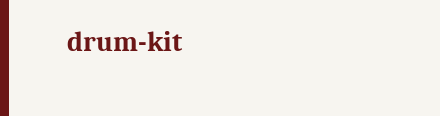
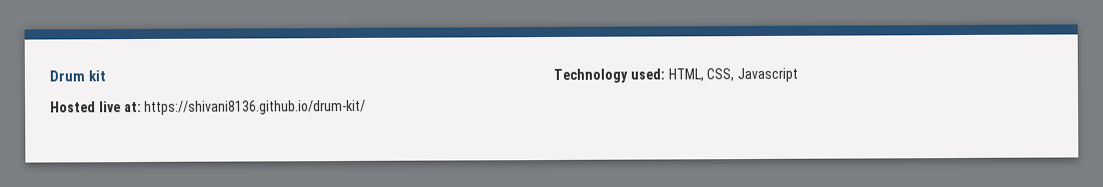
- drum-kit
+ Drum kit
+ Hosted live at: https://shivani8136.github.io/drum-kit/
+ Technology used: HTML, CSS, Javascript

